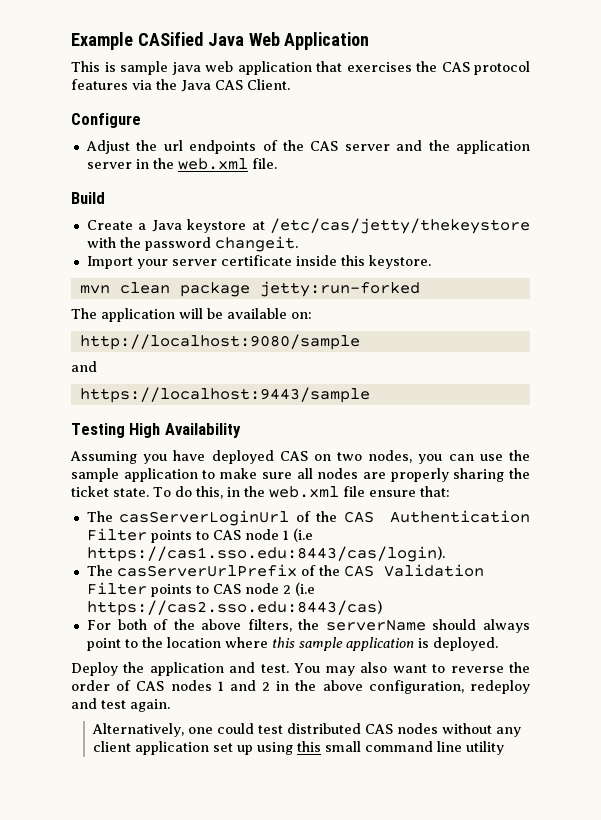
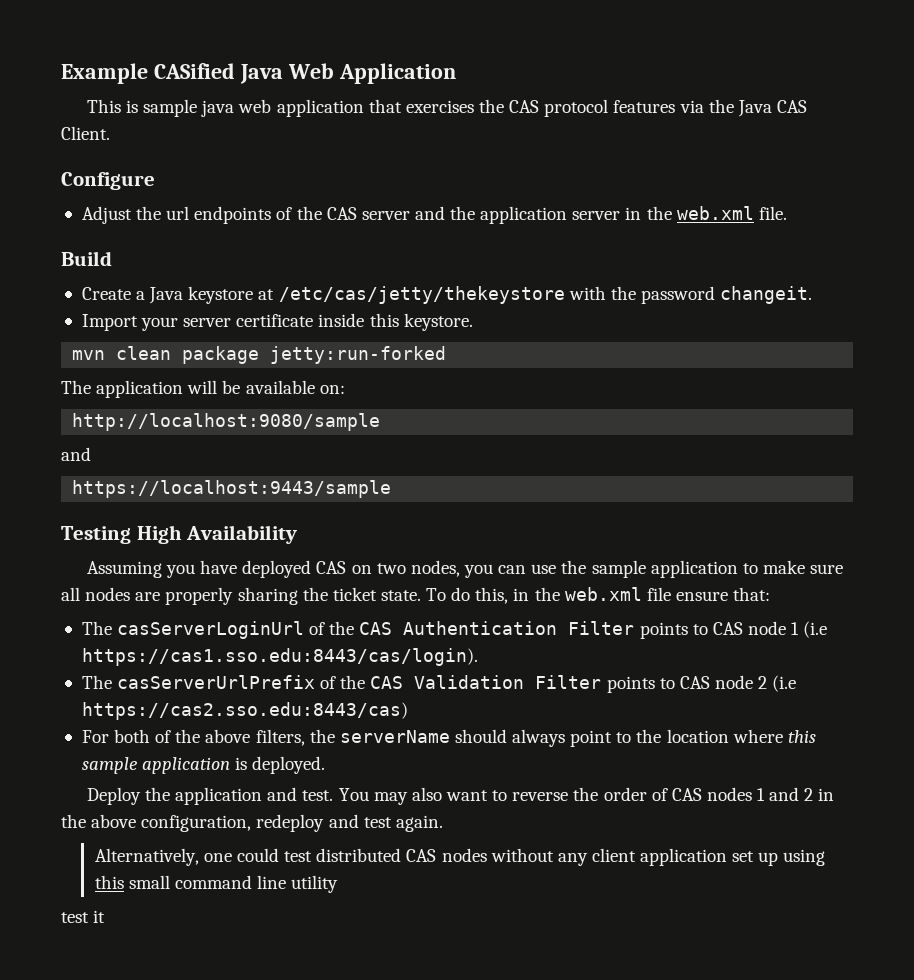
+ test it

